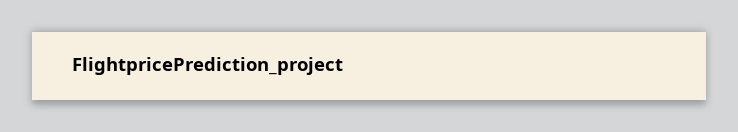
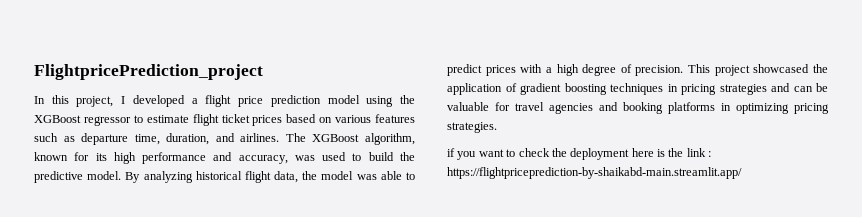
+ In this project, I developed a flight price prediction model using the XGBoost regressor to estimate flight ticket prices based on various features such as departure time, duration, and airlines. The XGBoost algorithm, known for its high performance and accuracy, was used to build the predictive model. By analyzing historical flight data, the model was able to predict prices with a high degree of precision. This project showcased the application of gradient boosting techniques in pricing strategies and can be valuable for travel agencies and booking platforms in optimizing pricing strategies.
+ if you want to check the deployment here is the link : https://flightpriceprediction-by-shaikabd-main.streamlit.app/

